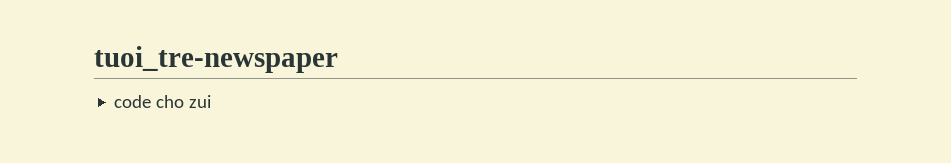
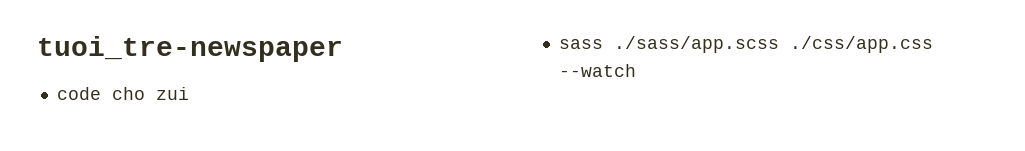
+ sass ./sass/app.scss ./css/app.css --watch

